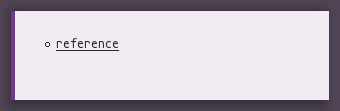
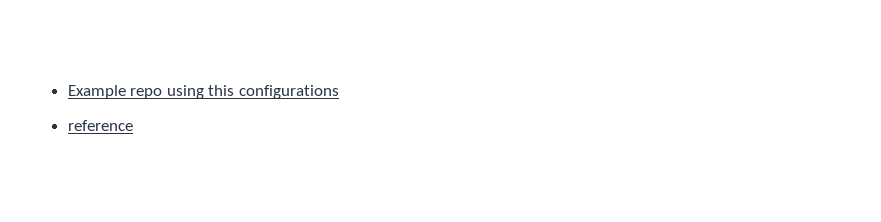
+ Example repo using this configurations

